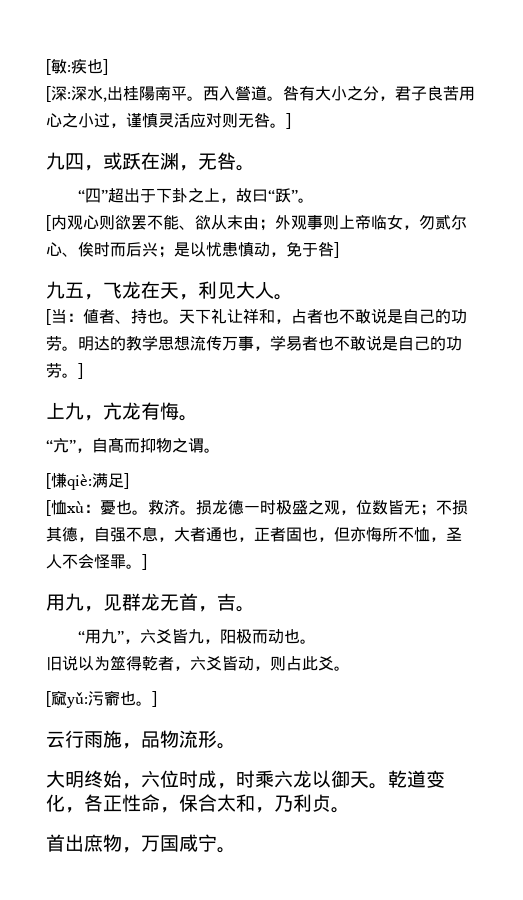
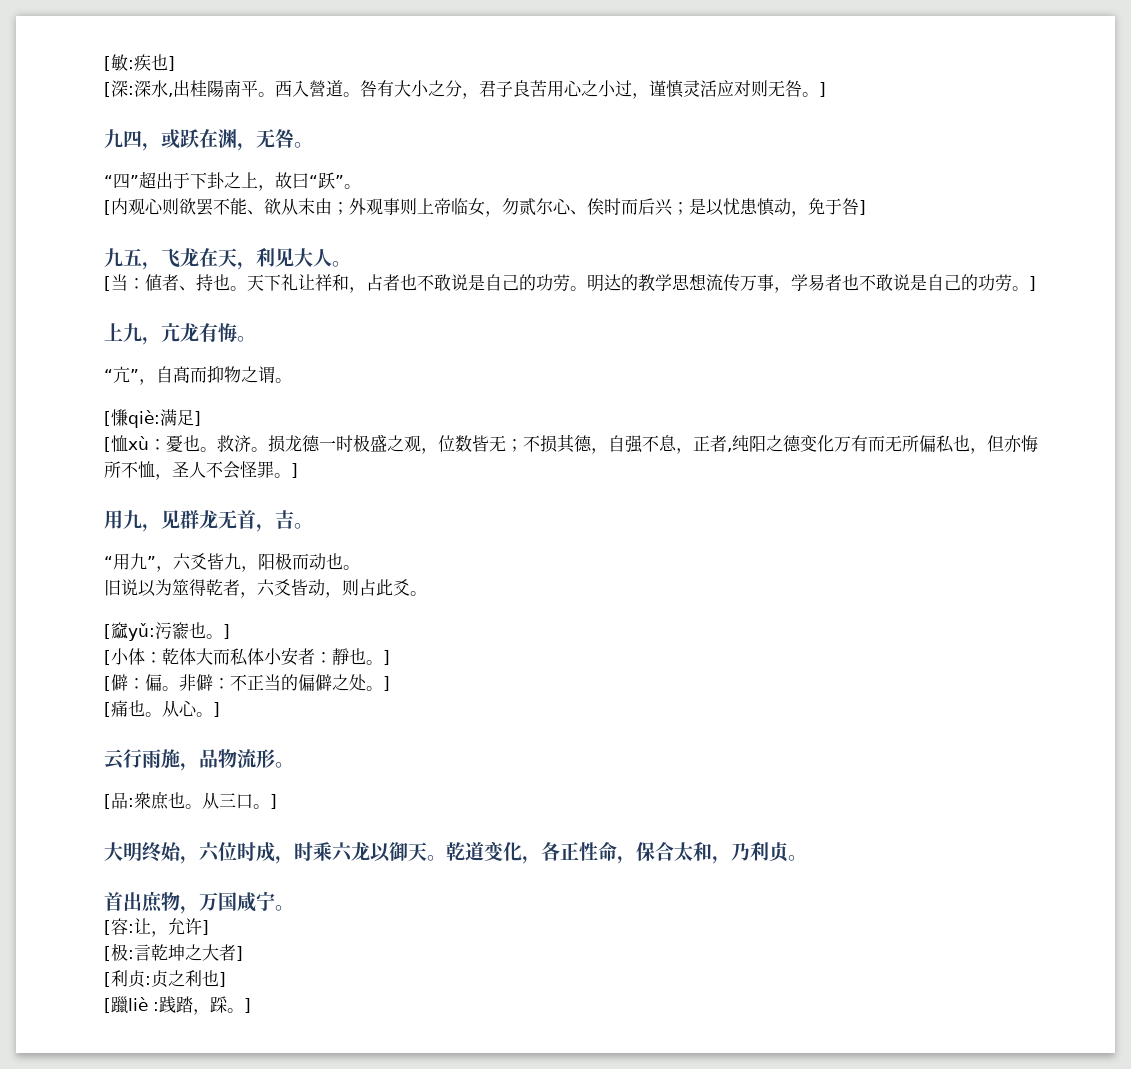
- 损龙德一时极盛之观，位数皆无；不损其德，自强不息，大者通也，正者固也，但亦悔所不恤，圣人不会怪罪。]
+ 损龙德一时极盛之观，位数皆无；不损其德，自强不息，正者,纯阳之德变化万有而无所偏私也，但亦悔所不恤，圣人不会怪罪。]
+ [小体：乾体大而私体小安者：靜也。]
+ [僻：偏。非僻：不正当的偏僻之处。]
+ [痛也。从心。]
+ [品:衆庶也。从三口。]
+ [容:让，允许]
+ [极:言乾坤之大者]
+ [利贞:贞之利也]
+ [躐liè :践踏，踩。]

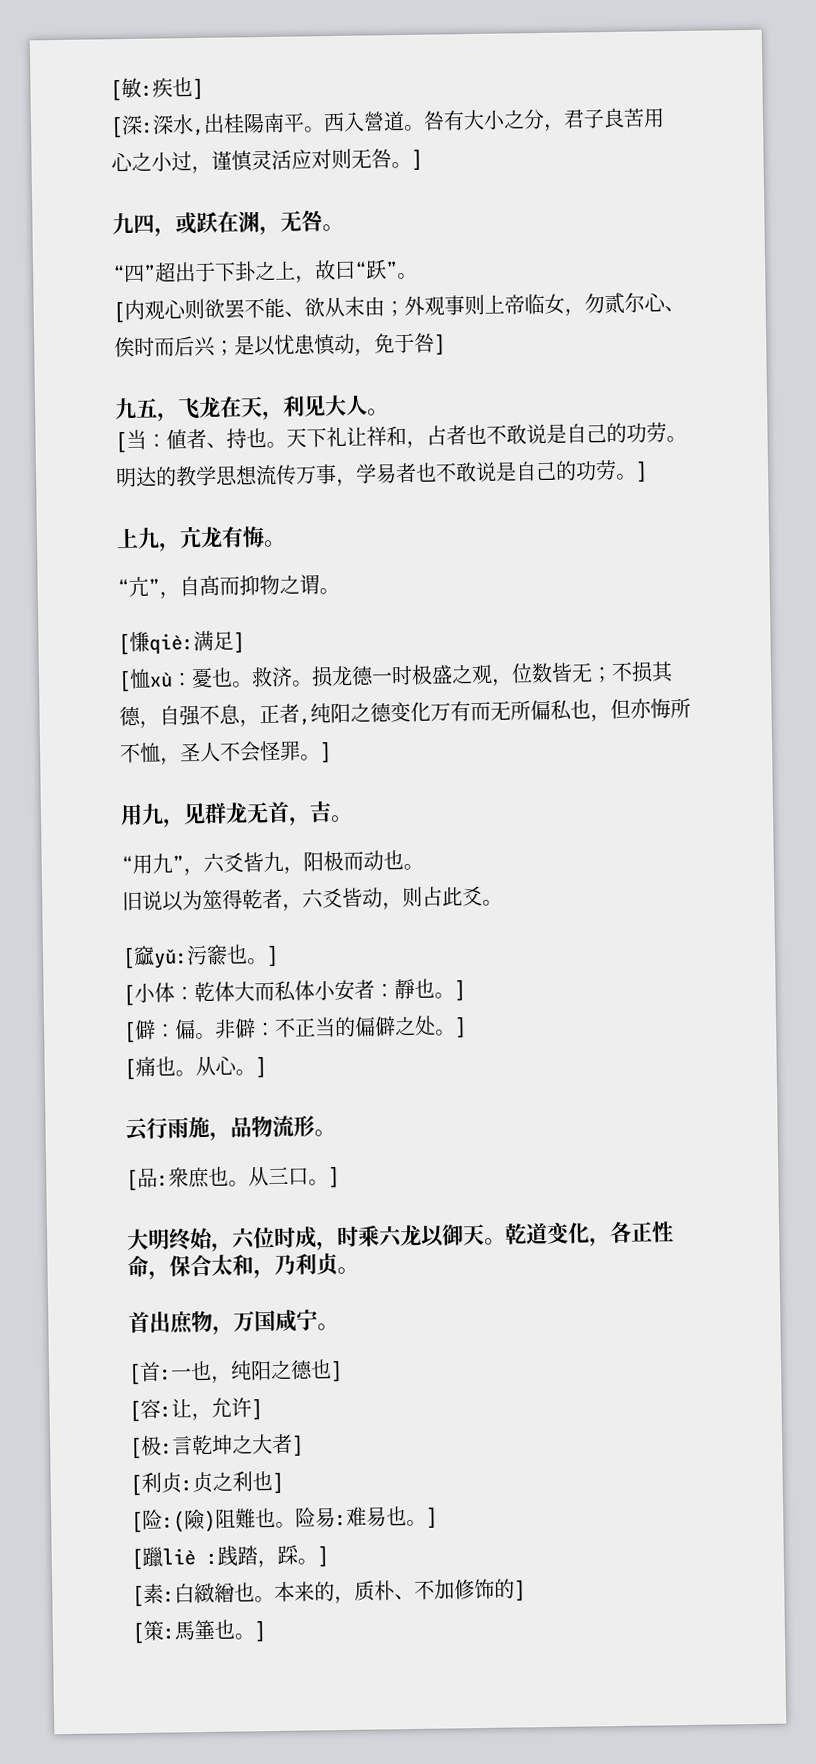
+ [首:一也，纯阳之德也]
+ [险:(險)阻難也。险易:难易也。]
+ [素:白緻繒也。本来的，质朴、不加修饰的]
+ [策:馬箠也。]

